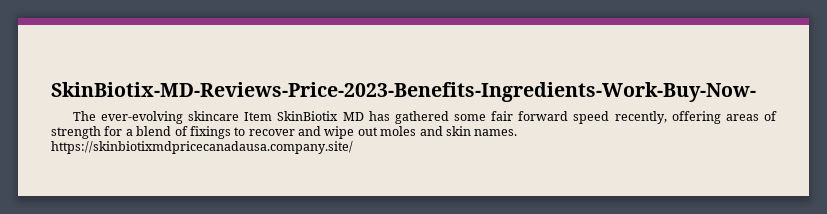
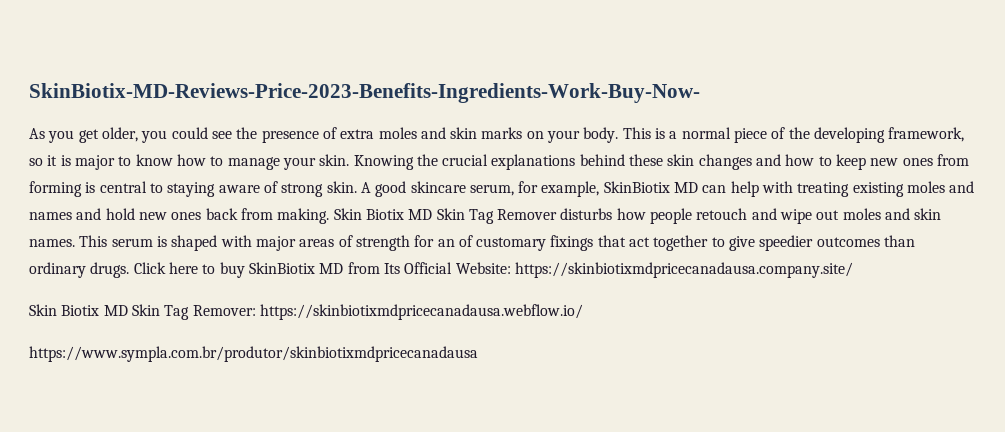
- The ever-evolving skincare Item SkinBiotix MD has gathered some fair forward speed recently, offering areas of strength for a blend of fixings to recover and wipe out moles and skin names. https://skinbiotixmdpricecanadausa.company.site/
+ As you get older, you could see the presence of extra moles and skin marks on your body. This is a normal piece of the developing framework, so it is major to know how to manage your skin. Knowing the crucial explanations behind these skin changes and how to keep new ones from forming is central to staying aware of strong skin. A good skincare serum, for example, SkinBiotix MD can help with treating existing moles and names and hold new ones back from making. Skin Biotix MD Skin Tag Remover disturbs how people retouch and wipe out moles and skin names. This serum is shaped with major areas of strength for an of customary fixings that act together to give speedier outcomes than ordinary drugs. Click here to buy SkinBiotix MD from Its Official Website: https://skinbiotixmdpricecanadausa.company.site/
+ Skin Biotix MD Skin Tag Remover: https://skinbiotixmdpricecanadausa.webflow.io/
+ https://www.sympla.com.br/produtor/skinbiotixmdpricecanadausa

